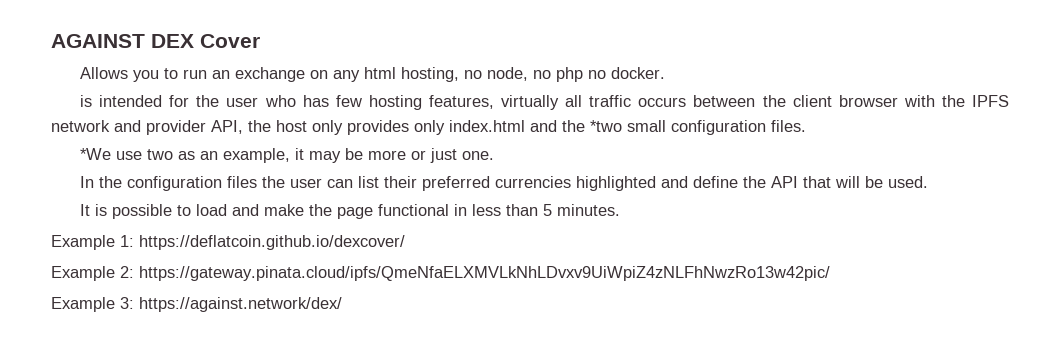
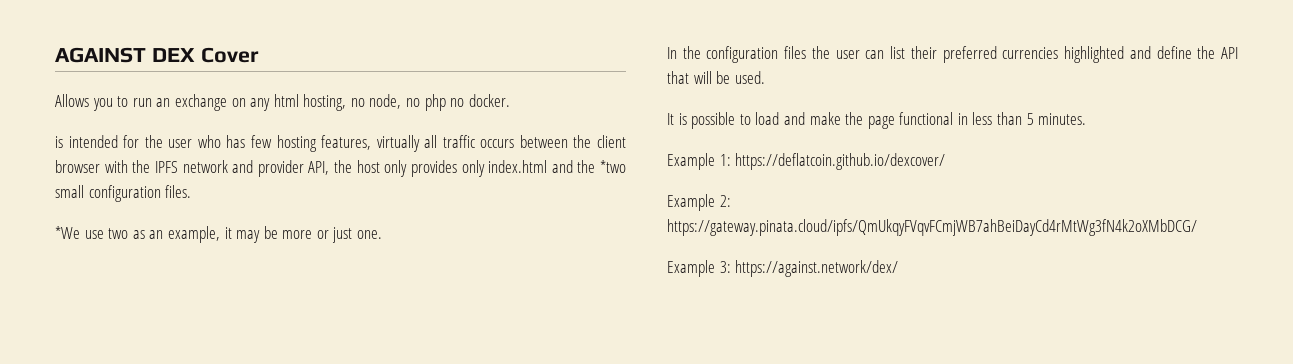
- Example 2: https://gateway.pinata.cloud/ipfs/QmeNfaELXMVLkNhLDvxv9UiWpiZ4zNLFhNwzRo13w42pic/
+ Example 2: https://gateway.pinata.cloud/ipfs/QmUkqyFVqvFCmjWB7ahBeiDayCd4rMtWg3fN4k2oXMbDCG/

